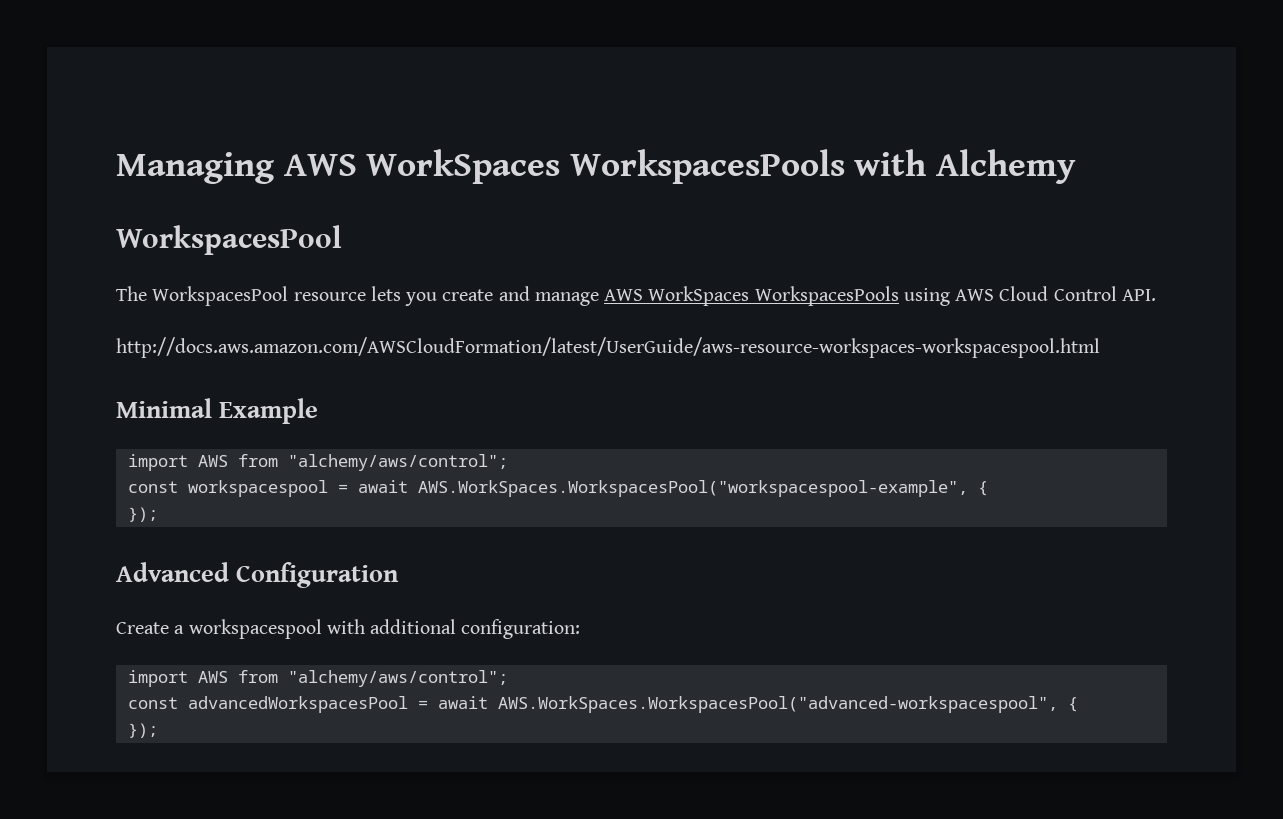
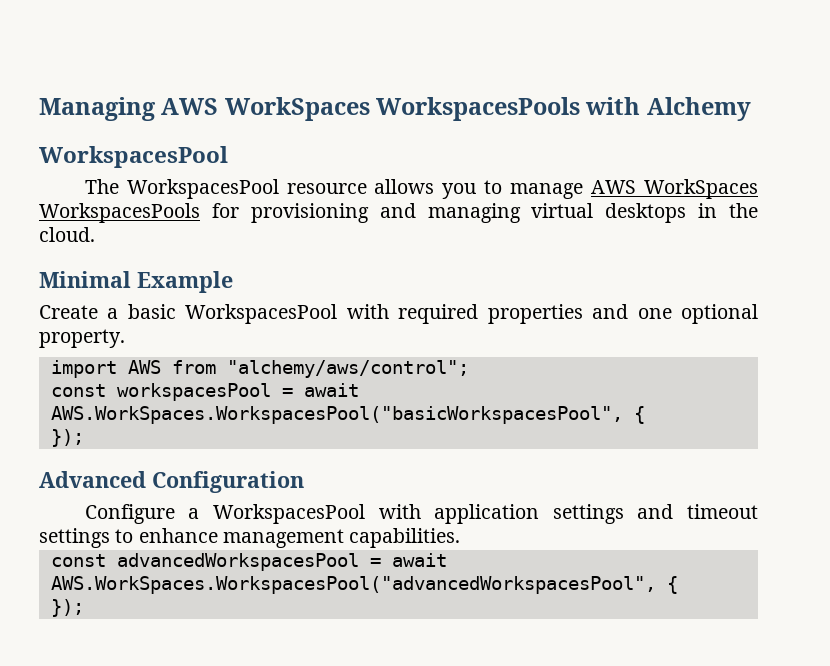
- The WorkspacesPool resource lets you create and manage AWS WorkSpaces WorkspacesPools using AWS Cloud Control API.
- http://docs.aws.amazon.com/AWSCloudFormation/latest/UserGuide/aws-resource-workspaces-workspacespool.html
+ The WorkspacesPool resource allows you to manage AWS WorkSpaces WorkspacesPools for provisioning and managing virtual desktops in the cloud.
  Minimal Example
+ Create a basic WorkspacesPool with required properties and one optional property.
  import AWS from "alchemy/aws/control";
- const workspacespool = await AWS.WorkSpaces.WorkspacesPool("workspacespool-example", {
+ const workspacesPool = await AWS.WorkSpaces.WorkspacesPool("basicWorkspacesPool", {
- Create a workspacespool with additional configuration:
- import AWS from "alchemy/aws/control";
+ Configure a WorkspacesPool with application settings and timeout settings to enhance management capabilities.
- const advancedWorkspacesPool = await AWS.WorkSpaces.WorkspacesPool("advanced-workspacespool", {
+ const advancedWorkspacesPool = await AWS.WorkSpaces.WorkspacesPool("advancedWorkspacesPool", {

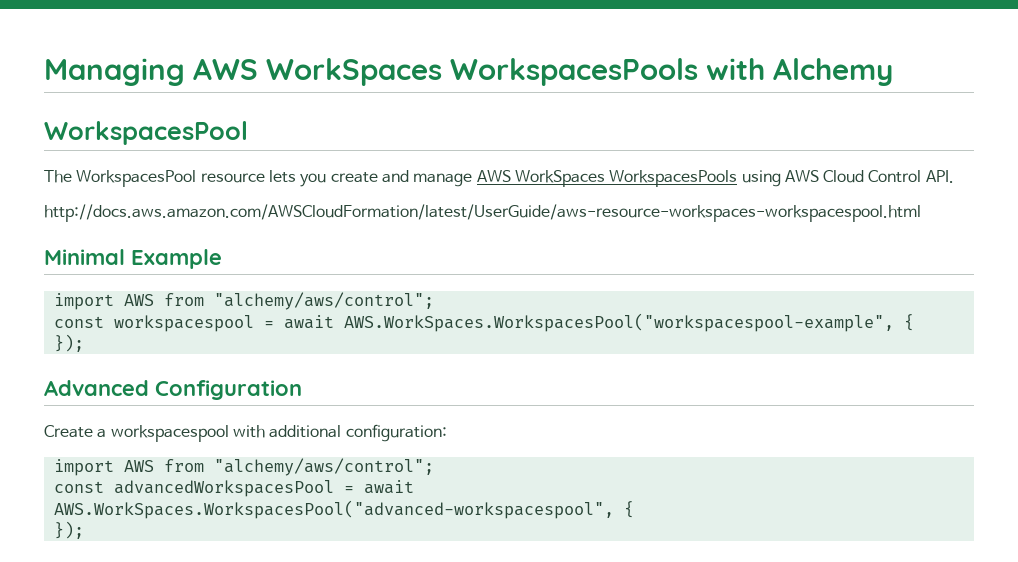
- The WorkspacesPool resource allows you to manage AWS WorkSpaces WorkspacesPools for provisioning and managing virtual desktops in the cloud.
+ The WorkspacesPool resource lets you create and manage AWS WorkSpaces WorkspacesPools using AWS Cloud Control API.
+ http://docs.aws.amazon.com/AWSCloudFormation/latest/UserGuide/aws-resource-workspaces-workspacespool.html
  Minimal Example
- Create a basic WorkspacesPool with required properties and one optional property.
  import AWS from "alchemy/aws/control";
- const workspacesPool = await AWS.WorkSpaces.WorkspacesPool("basicWorkspacesPool", {
+ const workspacespool = await AWS.WorkSpaces.WorkspacesPool("workspacespool-example", {
- Configure a WorkspacesPool with application settings and timeout settings to enhance management capabilities.
+ Create a workspacespool with additional configuration:
+ import AWS from "alchemy/aws/control";
- const advancedWorkspacesPool = await AWS.WorkSpaces.WorkspacesPool("advancedWorkspacesPool", {
+ const advancedWorkspacesPool = await AWS.WorkSpaces.WorkspacesPool("advanced-workspacespool", {

